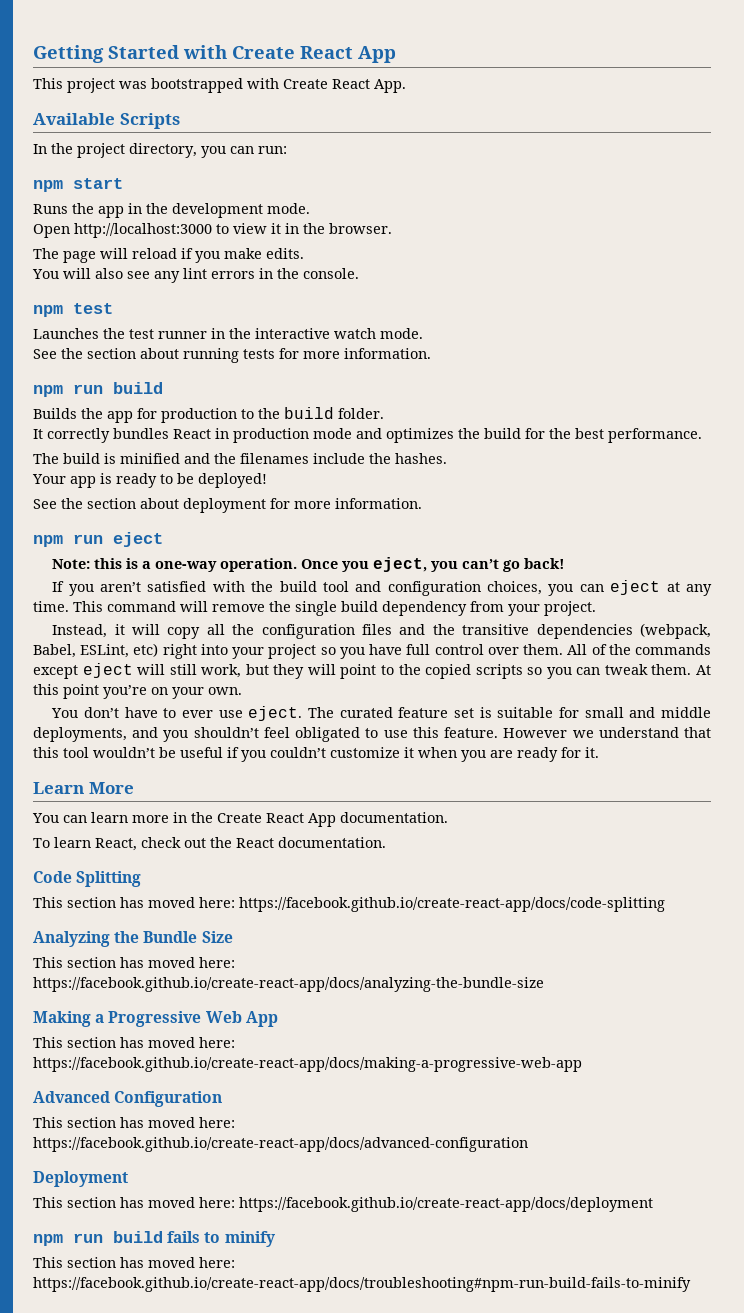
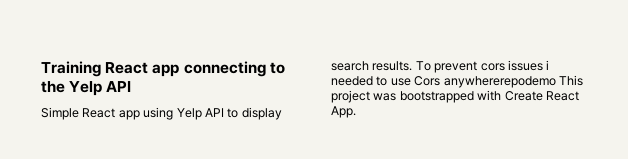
- Getting Started with Create React App
- This project was bootstrapped with Create React App.
+ Training React app connecting to the Yelp API
+ Simple React app using Yelp API to display search results. To prevent cors issues i needed to use Cors anywhererepodemo This project was bootstrapped with Create React App.
- Available Scripts
- In the project directory, you can run:
- npm start
- Runs the app in the development mode.
- Open http://localhost:3000 to view it in the browser.
- The page will reload if you make edits.
- You will also see any lint errors in the console.
- npm test
- Launches the test runner in the interactive watch mode.
- See the section about running tests for more information.
- npm run build
- Builds the app for production to the build folder.
- It correctly bundles React in production mode and optimizes the build for the best performance.
- The build is minified and the filenames include the hashes.
- Your app is ready to be deployed!
- See the section about deployment for more information.
- npm run eject
- Note: this is a one-way operation. Once you eject, you can’t go back!
- If you aren’t satisfied with the build tool and configuration choices, you can eject at any time. This command will remove the single build dependency from your project.
- Instead, it will copy all the configuration files and the transitive dependencies (webpack, Babel, ESLint, etc) right into your project so you have full control over them. All of the commands except eject will still work, but they will point to the copied scripts so you can tweak them. At this point you’re on your own.
- You don’t have to ever use eject. The curated feature set is suitable for small and middle deployments, and you shouldn’t feel obligated to use this feature. However we understand that this tool wouldn’t be useful if you couldn’t customize it when you are ready for it.
- Learn More
- You can learn more in the Create React App documentation.
- To learn React, check out the React documentation.
- Code Splitting
- This section has moved here: https://facebook.github.io/create-react-app/docs/code-splitting
- Analyzing the Bundle Size
- This section has moved here: https://facebook.github.io/create-react-app/docs/analyzing-the-bundle-size
- Making a Progressive Web App
- This section has moved here: https://facebook.github.io/create-react-app/docs/making-a-progressive-web-app
- Advanced Configuration
- This section has moved here: https://facebook.github.io/create-react-app/docs/advanced-configuration
- Deployment
- This section has moved here: https://facebook.github.io/create-react-app/docs/deployment
- npm run build fails to minify
- This section has moved here: https://facebook.github.io/create-react-app/docs/troubleshooting#npm-run-build-fails-to-minify

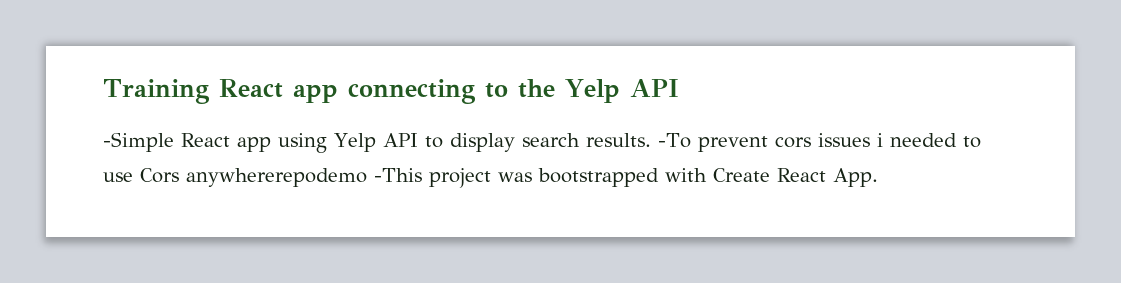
- Simple React app using Yelp API to display search results.
+ -Simple React app using Yelp API to display search results.
- To prevent cors issues i needed to use Cors anywhererepodemo This project was bootstrapped with Create React App.
+ -To prevent cors issues i needed to use Cors anywhererepodemo -This project was bootstrapped with Create React App.

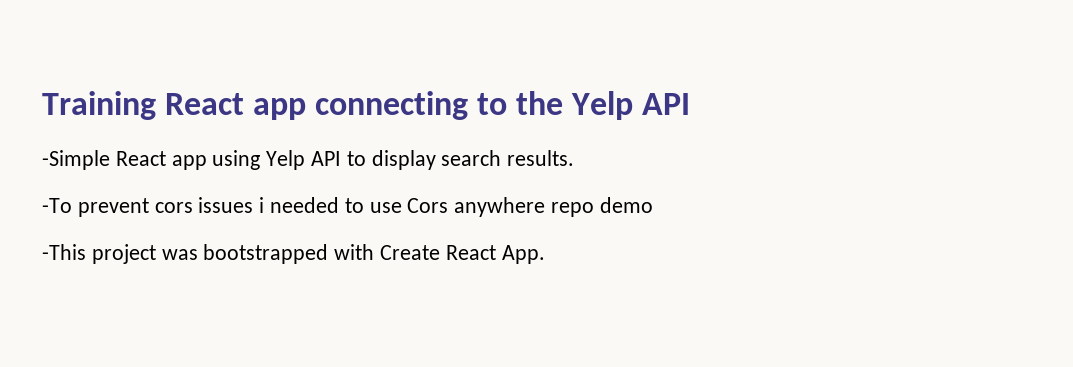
- -Simple React app using Yelp API to display search results. -To prevent cors issues i needed to use Cors anywhererepodemo -This project was bootstrapped with Create React App.
+ -Simple React app using Yelp API to display search results.
+ -To prevent cors issues i needed to use Cors anywhere repo demo
+ -This project was bootstrapped with Create React App.

